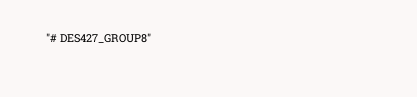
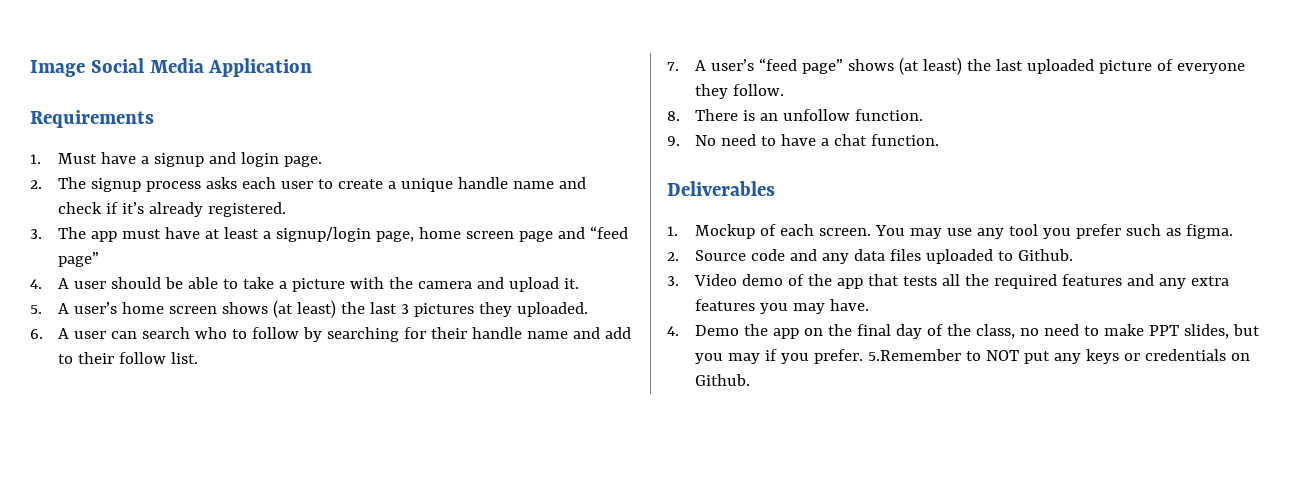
- "# DES427_GROUP8"
+ Image Social Media Application
+ Requirements
+ 1. Must have a signup and login page.
+ 2. The signup process asks each user to create a unique handle name and check if it’s already registered.
+ 3. The app must have at least a signup/login page, home screen page and “feed page”
+ 4. A user should be able to take a picture with the camera and upload it.
+ 5. A user’s home screen shows (at least) the last 3 pictures they uploaded.
+ 6. A user can search who to follow by searching for their handle name and add to their follow list.
+ 7. A user’s “feed page” shows (at least) the last uploaded picture of everyone they follow.
+ 8. There is an unfollow function.
+ 9. No need to have a chat function.
+ Deliverables
+ 1. Mockup of each screen. You may use any tool you prefer such as figma.
+ 2. Source code and any data files uploaded to Github.
+ 3. Video demo of the app that tests all the required features and any extra features you may have.
+ 4. Demo the app on the final day of the class, no need to make PPT slides, but you may if you prefer. 5.Remember to NOT put any keys or credentials on Github.

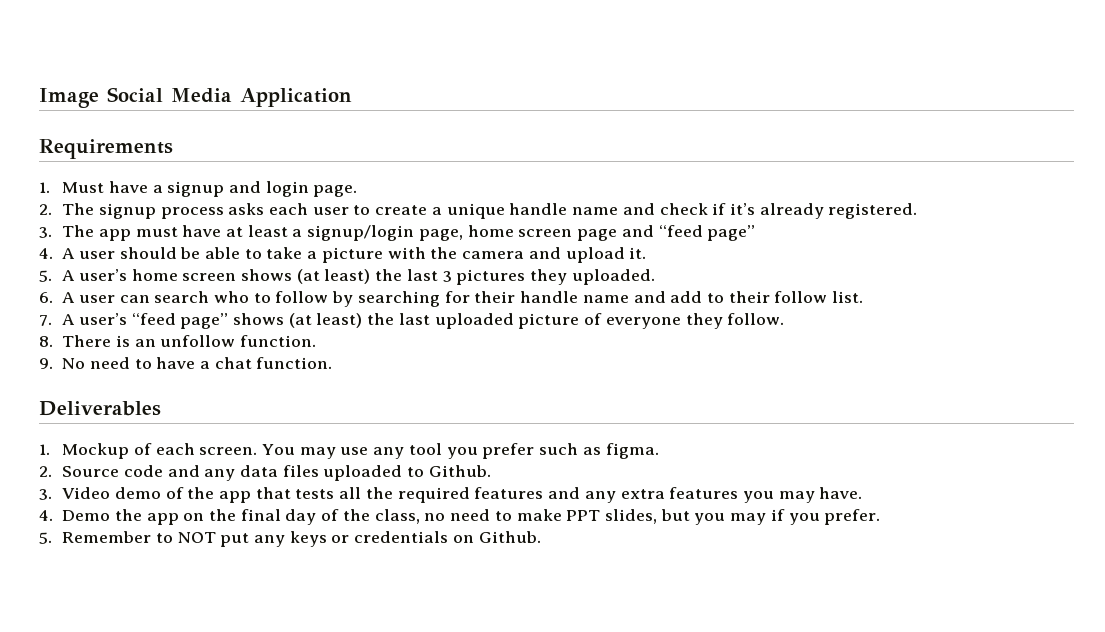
- 4. Demo the app on the final day of the class, no need to make PPT slides, but you may if you prefer. 5.Remember to NOT put any keys or credentials on Github.
+ 4. Demo the app on the final day of the class, no need to make PPT slides, but you may if you prefer.
+ 5. Remember to NOT put any keys or credentials on Github.

